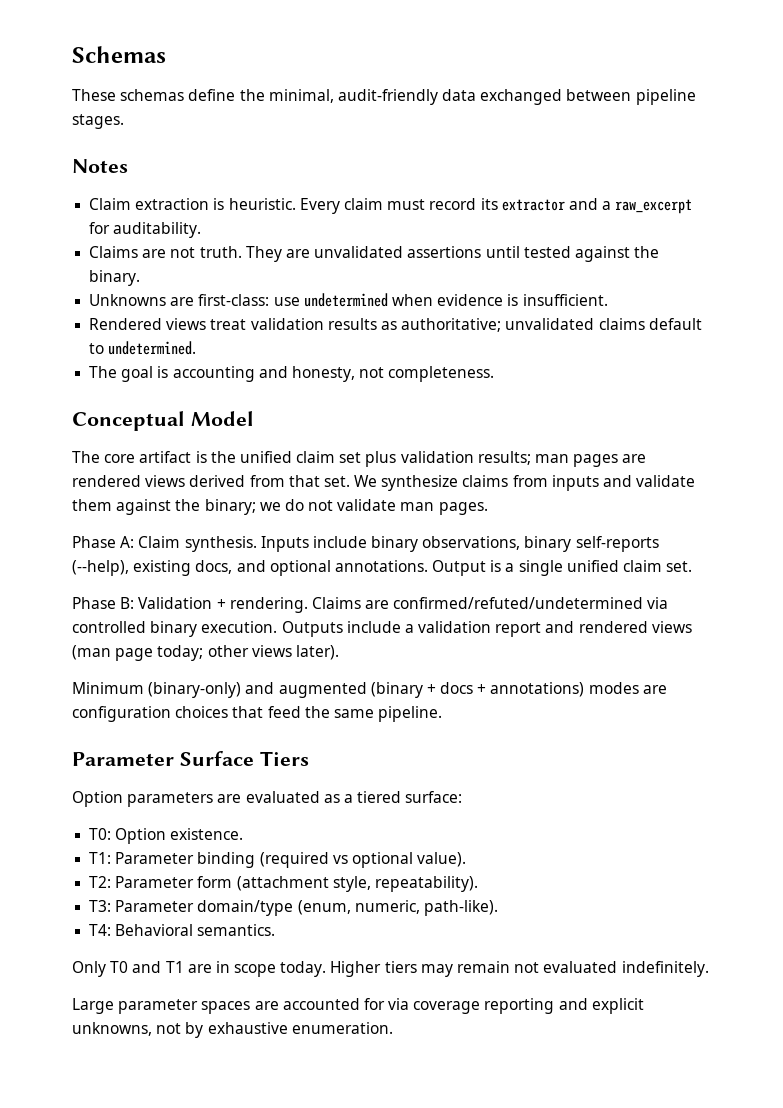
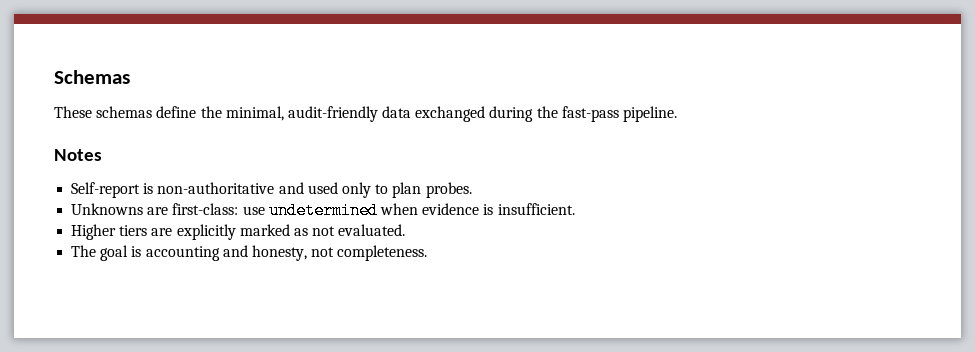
- These schemas define the minimal, audit-friendly data exchanged between pipeline stages.
+ These schemas define the minimal, audit-friendly data exchanged during the fast-pass pipeline.
  Notes
- Claim extraction is heuristic. Every claim must record its extractor and a raw_excerpt for auditability.
- Claims are not truth. They are unvalidated assertions until tested against the binary.
+ Self-report is non-authoritative and used only to plan probes.
- Rendered views treat validation results as authoritative; unvalidated claims default to undetermined.
+ Higher tiers are explicitly marked as not evaluated.
- Conceptual Model
- The core artifact is the unified claim set plus validation results; man pages are rendered views derived from that set. We synthesize claims from inputs and validate them against the binary; we do not validate man pages.
- Phase A: Claim synthesis. Inputs include binary observations, binary self-reports (--help), existing docs, and optional annotations. Output is a single unified claim set.
- Phase B: Validation + rendering. Claims are confirmed/refuted/undetermined via controlled binary execution. Outputs include a validation report and rendered views (man page today; other views later).
- Minimum (binary-only) and augmented (binary + docs + annotations) modes are configuration choices that feed the same pipeline.
- Parameter Surface Tiers
- Option parameters are evaluated as a tiered surface:
- T0: Option existence.
- T1: Parameter binding (required vs optional value).
- T2: Parameter form (attachment style, repeatability).
- T3: Parameter domain/type (enum, numeric, path-like).
- T4: Behavioral semantics.
- Only T0 and T1 are in scope today. Higher tiers may remain not evaluated indefinitely.
- Large parameter spaces are accounted for via coverage reporting and explicit unknowns, not by exhaustive enumeration.

